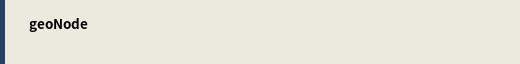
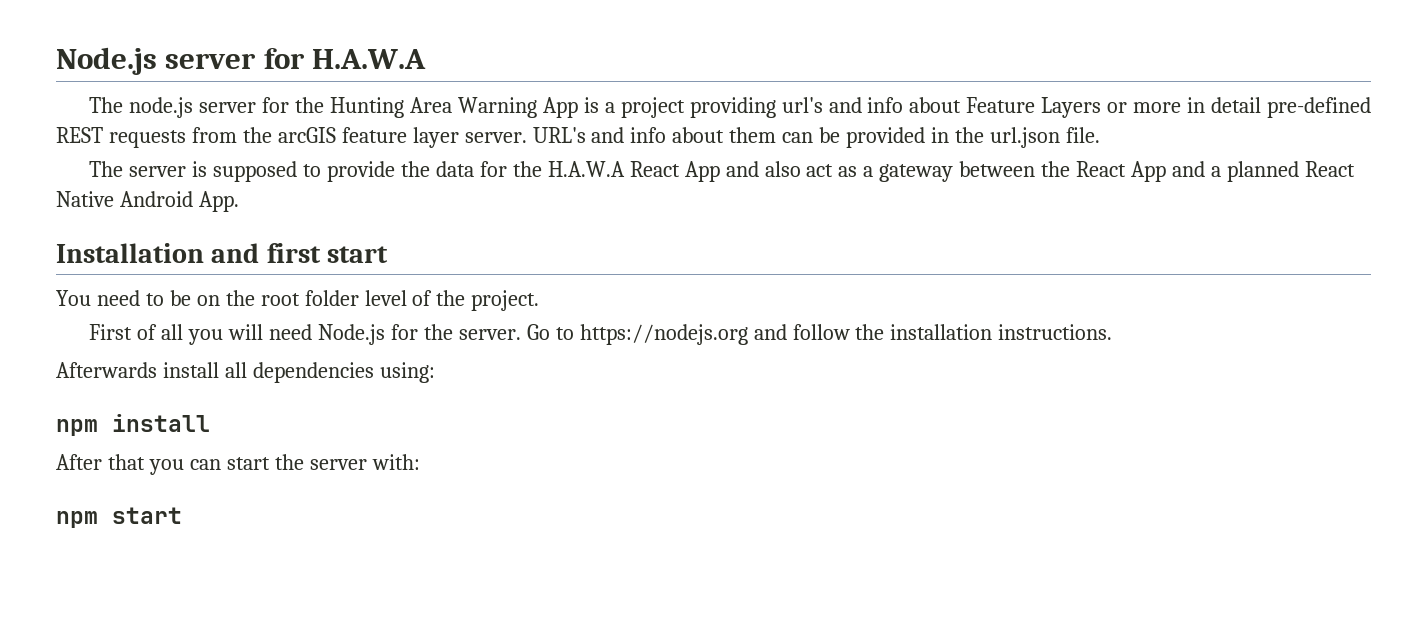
- geoNode
+ Node.js server for H.A.W.A
+ The node.js server for the Hunting Area Warning App is a project providing url's and info about Feature Layers or more in detail pre-defined REST requests from the arcGIS feature layer server. URL's and info about them can be provided in the url.json file.
+ The server is supposed to provide the data for the H.A.W.A React App and also act as a gateway between the React App and a planned React Native Android App.
+ Installation and first start
+ You need to be on the root folder level of the project.
+ First of all you will need Node.js for the server. Go to https://nodejs.org and follow the installation instructions.
+ Afterwards install all dependencies using:
+ npm install
+ After that you can start the server with:
+ npm start

